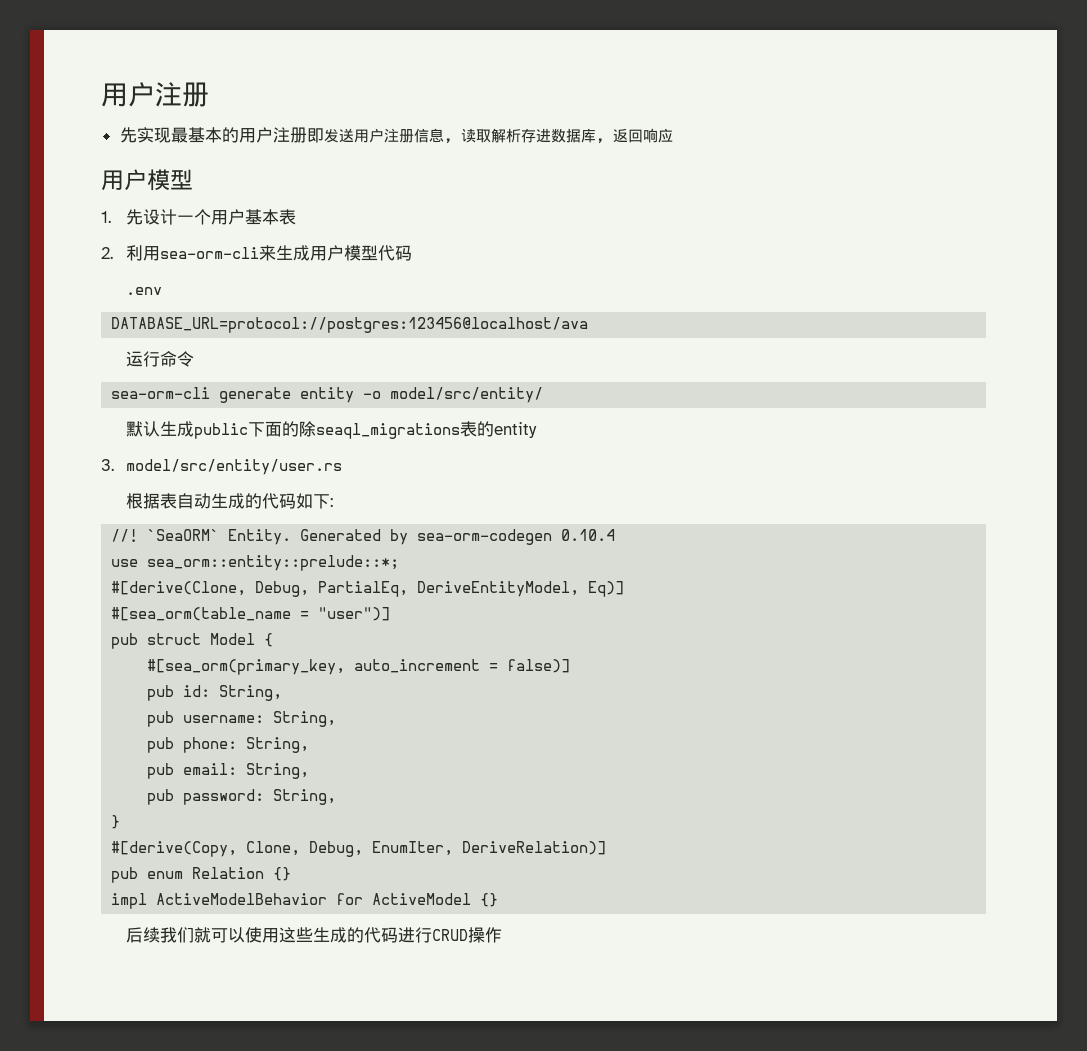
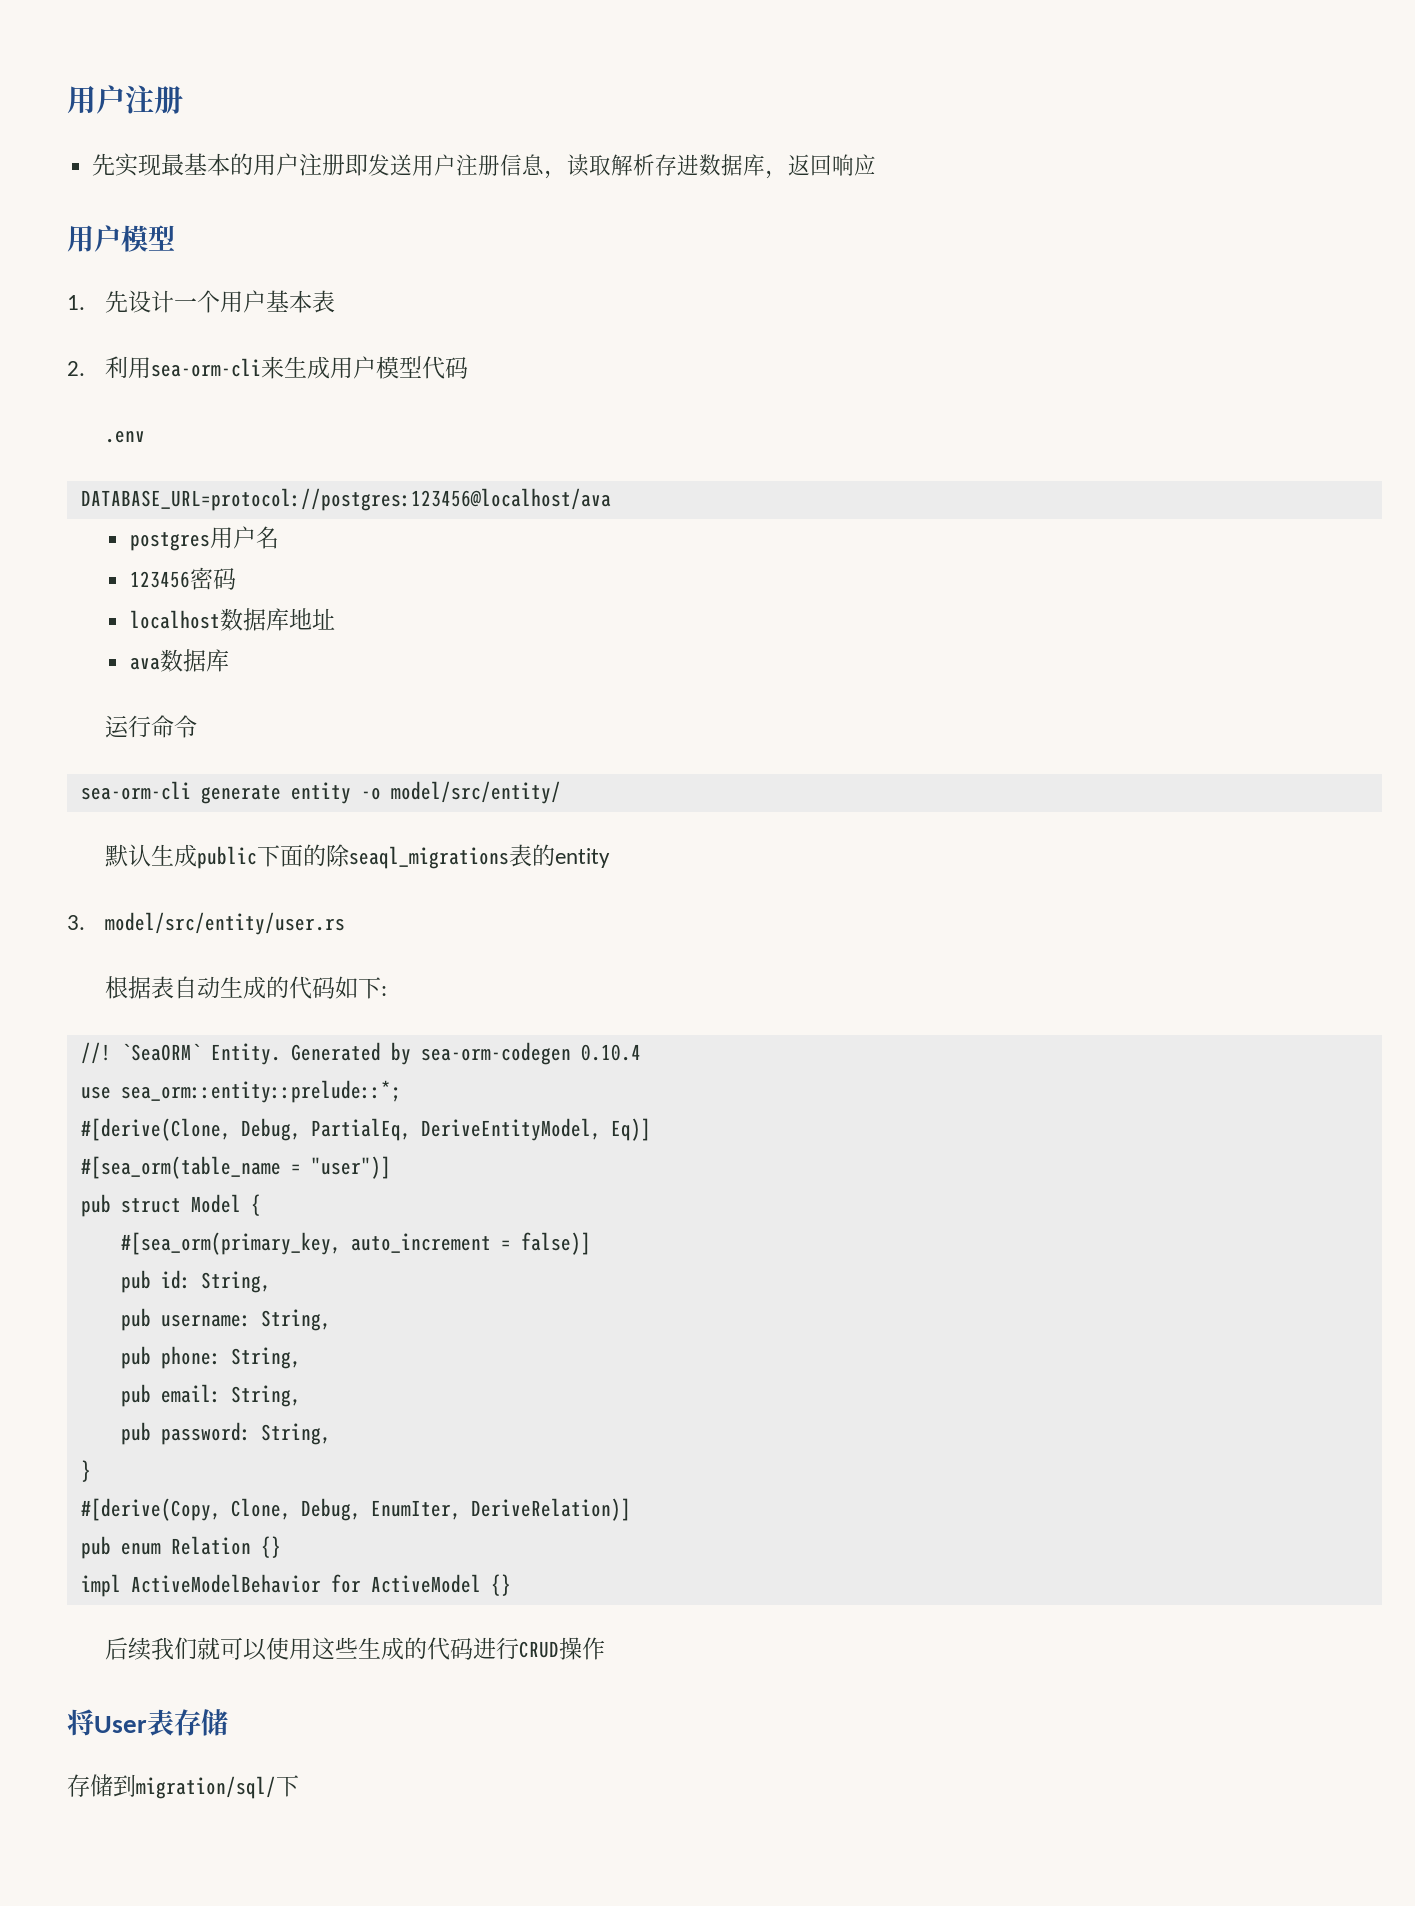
+ postgres用户名
+ 123456密码
+ localhost数据库地址
+ ava数据库
+ 将User表存储
+ 存储到migration/sql/下

